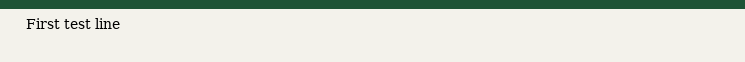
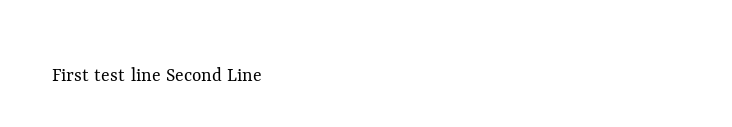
- First test line
+ First test line Second Line

